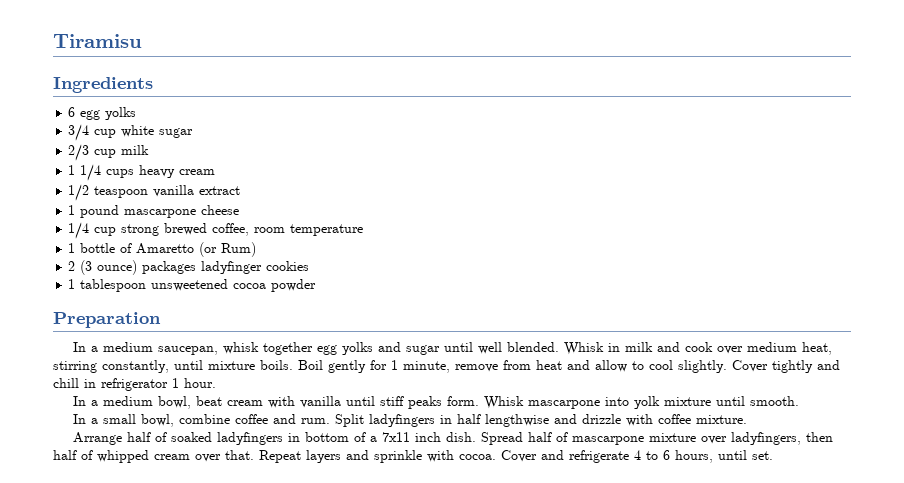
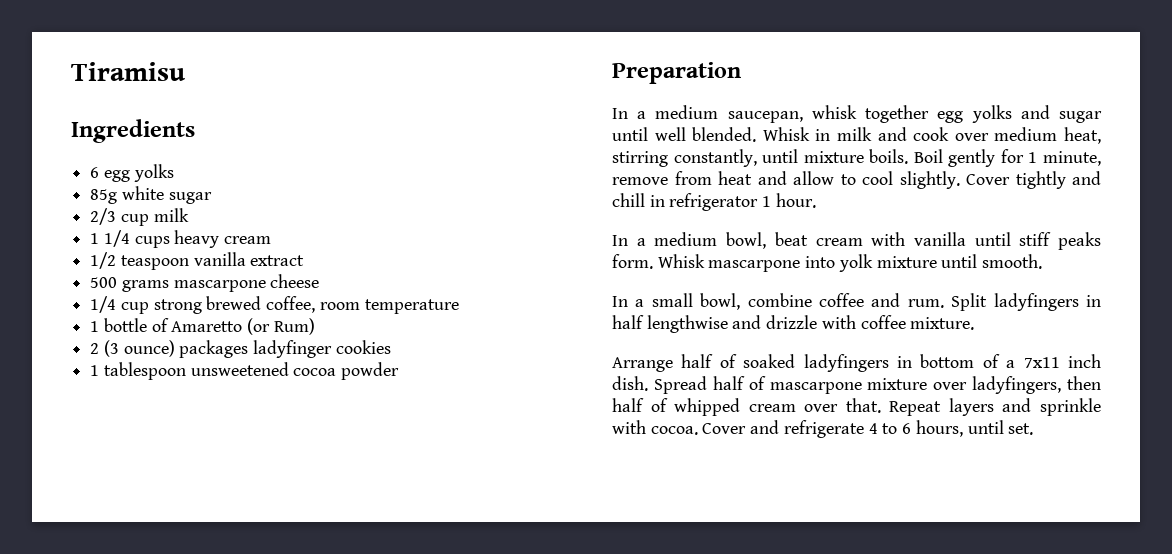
- 3/4 cup white sugar
+ 85g white sugar
- 1 pound mascarpone cheese
+ 500 grams mascarpone cheese

